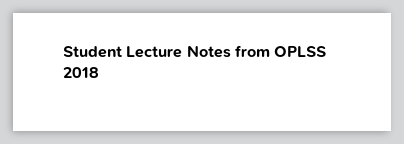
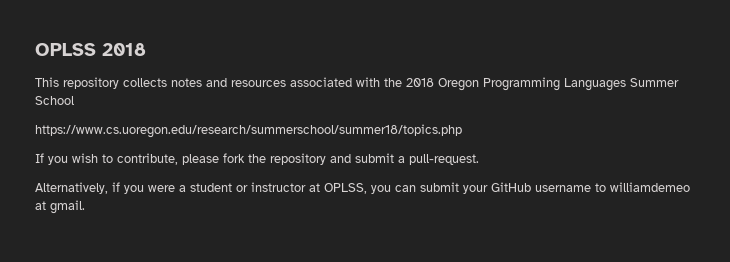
- Student Lecture Notes from OPLSS 2018
+ OPLSS 2018
+ This repository collects notes and resources associated with the 2018 Oregon Programming Languages Summer School
+ https://www.cs.uoregon.edu/research/summerschool/summer18/topics.php
+ If you wish to contribute, please fork the repository and submit a pull-request.
+ Alternatively, if you were a student or instructor at OPLSS, you can submit your GitHub username to williamdemeo at gmail.

